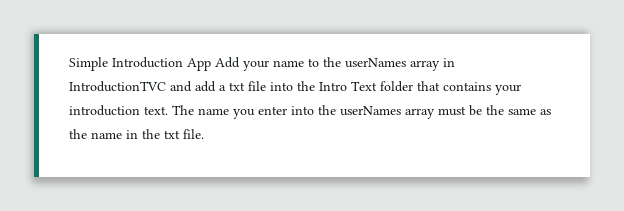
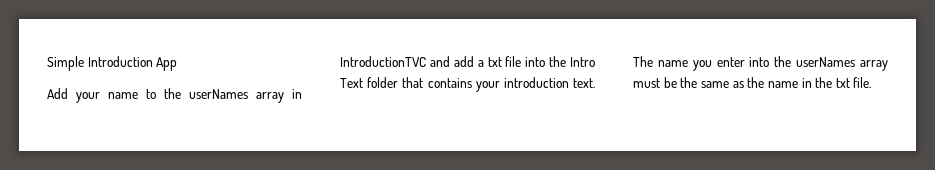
- Simple Introduction App Add your name to the userNames array in IntroductionTVC and add a txt file into the Intro Text folder that contains your introduction text.
+ Simple Introduction App
+ Add your name to the userNames array in IntroductionTVC and add a txt file into the Intro Text folder that contains your introduction text.

